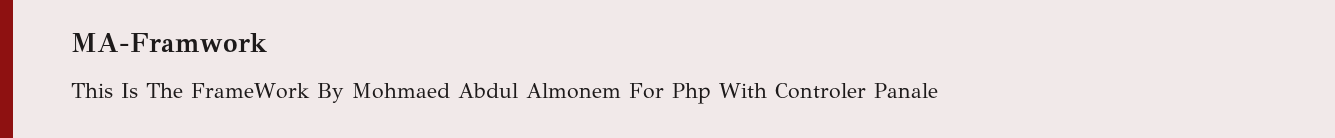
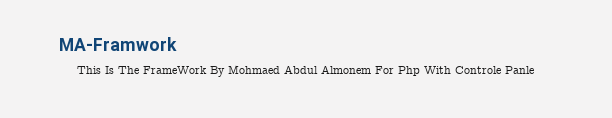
- This Is The FrameWork By Mohmaed Abdul Almonem For Php With Controler Panale
+ This Is The FrameWork By Mohmaed Abdul Almonem For Php With Controle Panle

